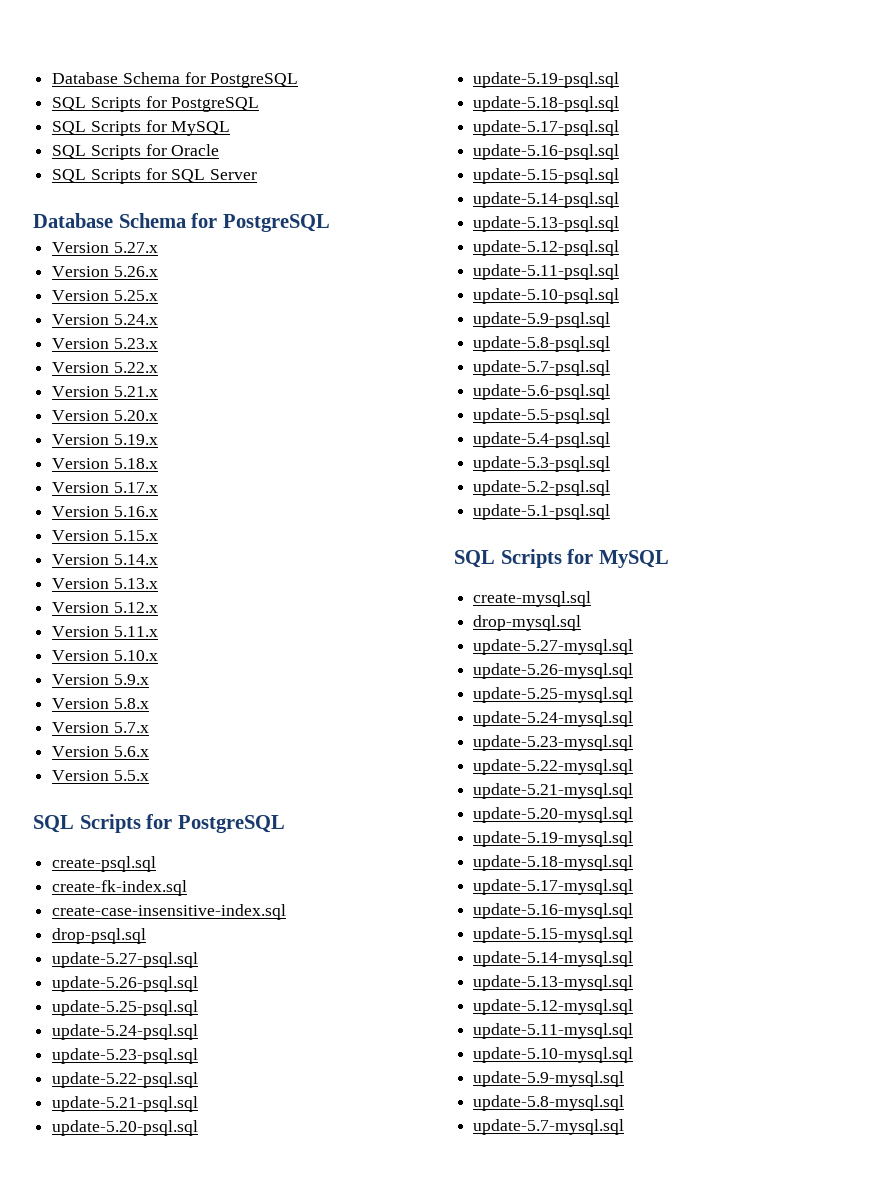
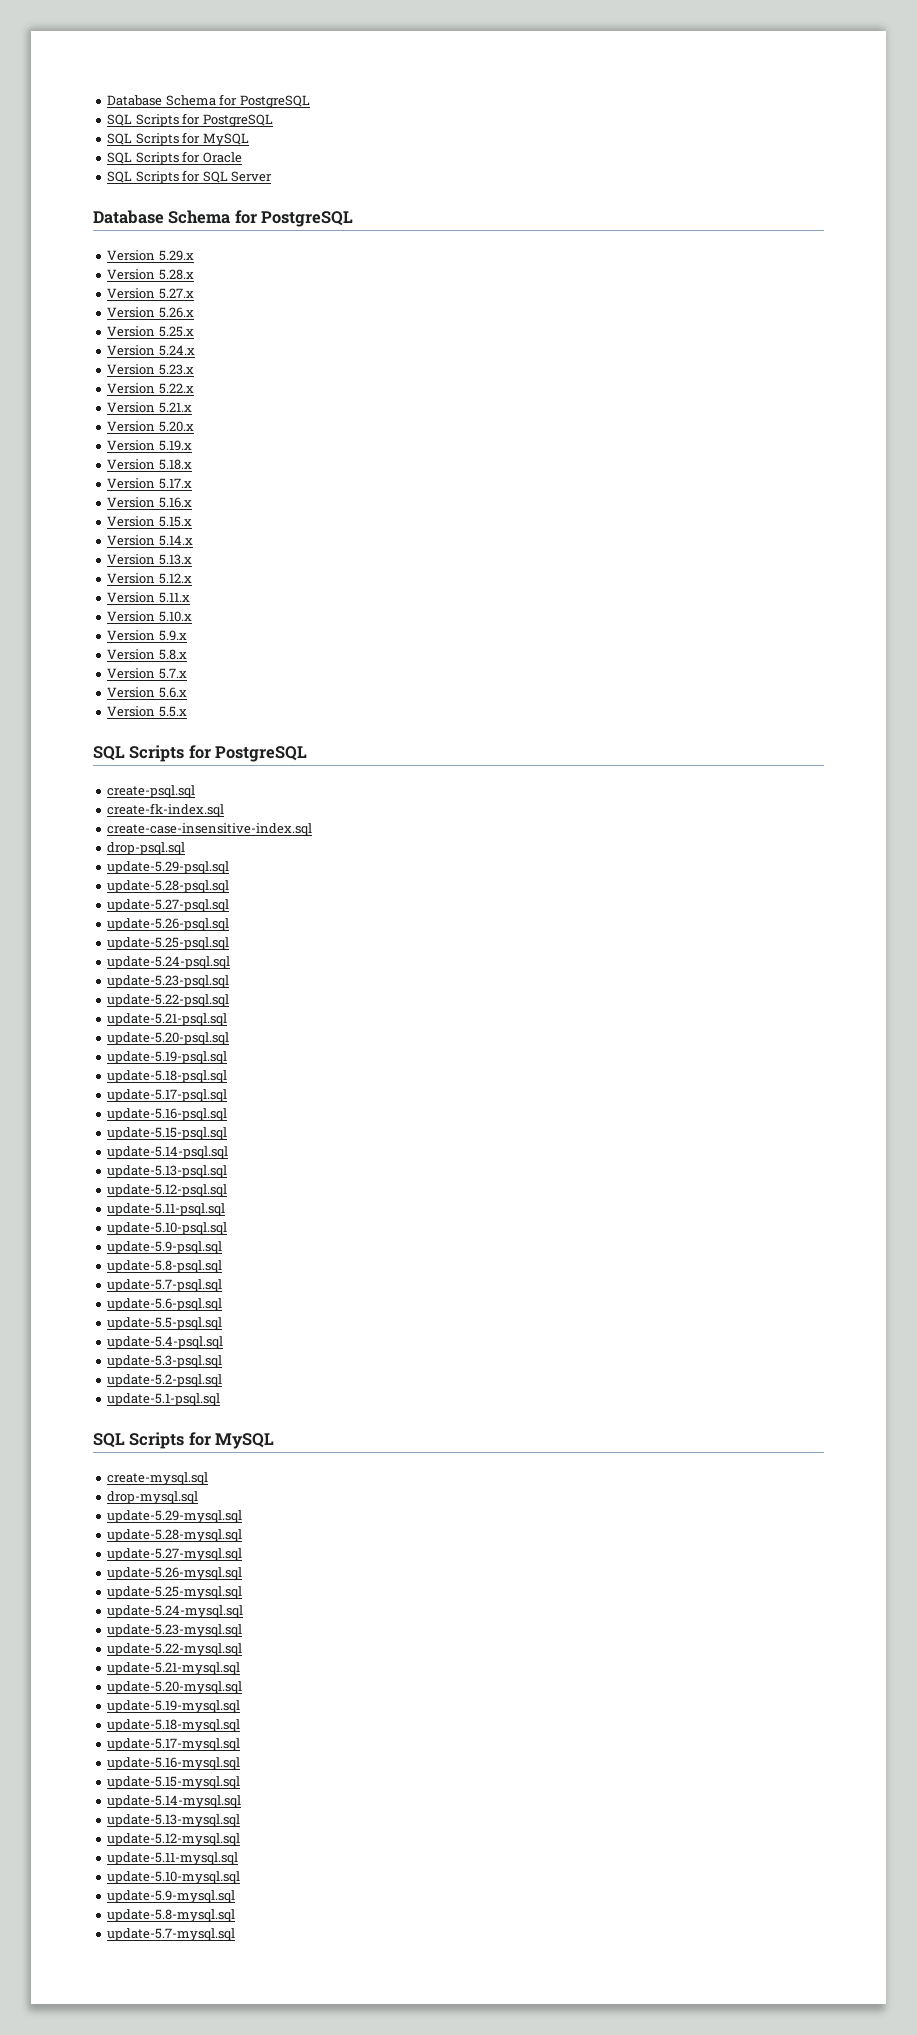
+ Version 5.29.x
+ Version 5.28.x
+ update-5.29-psql.sql
+ update-5.28-psql.sql
+ update-5.29-mysql.sql
+ update-5.28-mysql.sql

